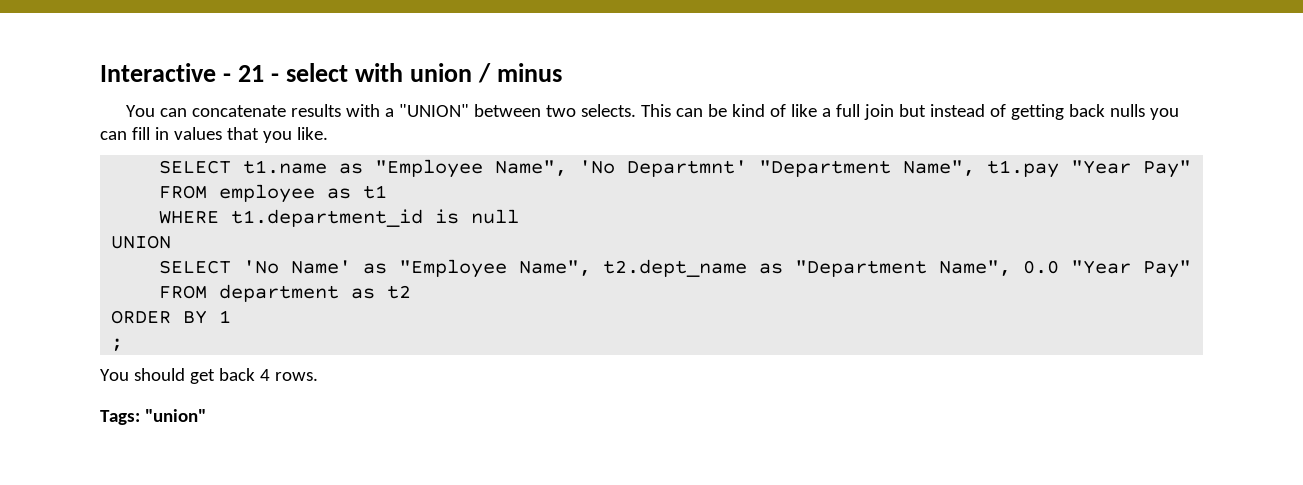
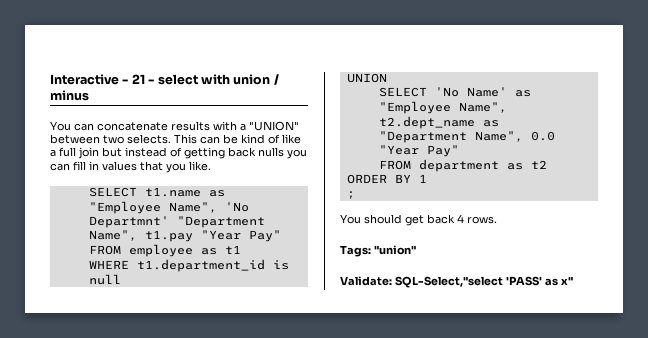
+ Validate: SQL-Select,"select 'PASS' as x"

